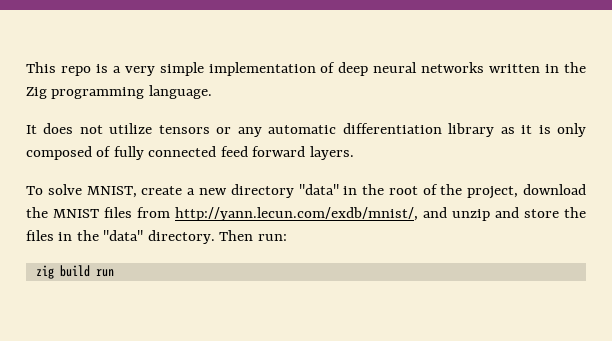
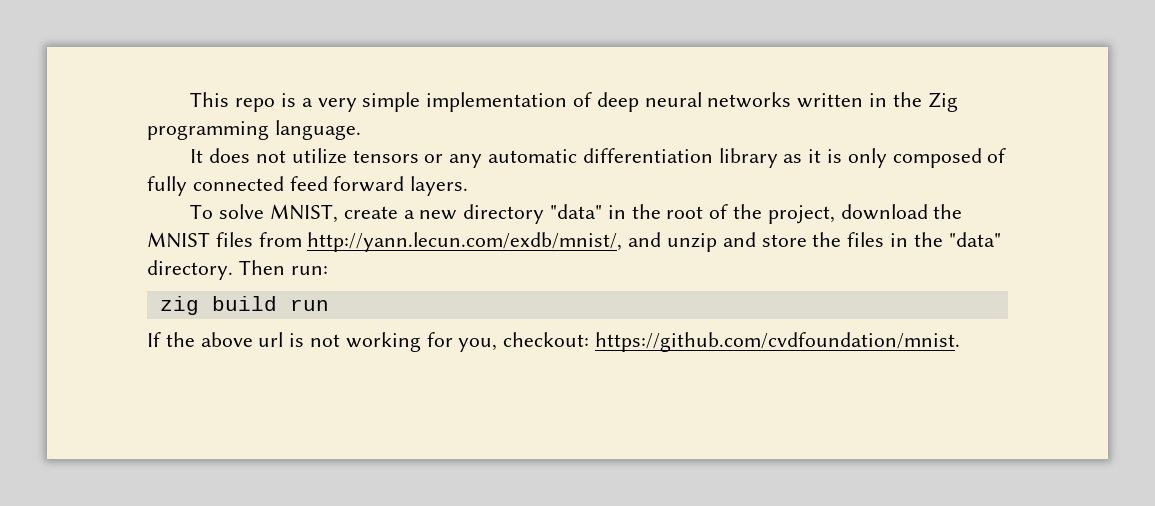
+ If the above url is not working for you, checkout: https://github.com/cvdfoundation/mnist.

